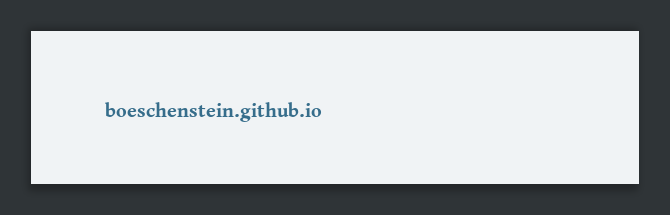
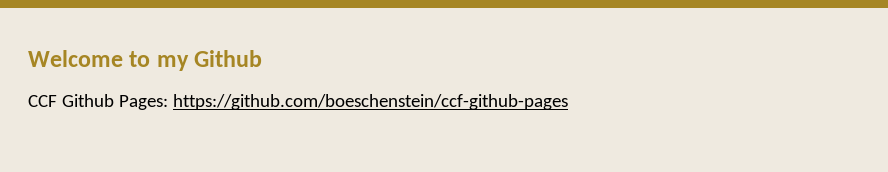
- boeschenstein.github.io
+ Welcome to my Github
+ CCF Github Pages: https://github.com/boeschenstein/ccf-github-pages

